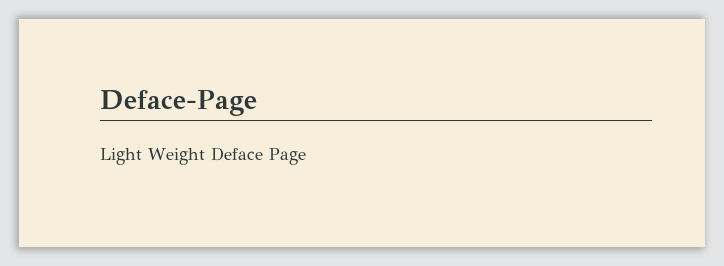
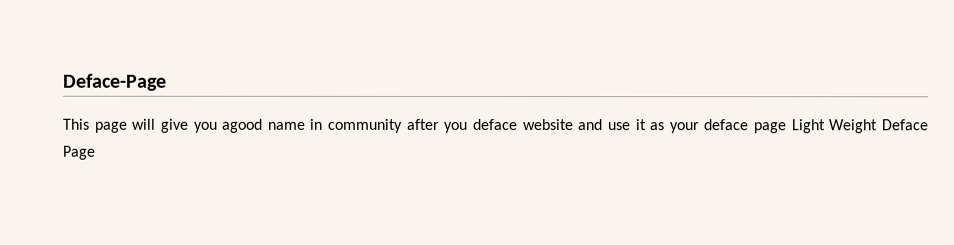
- Light Weight Deface Page
+ This page will give you agood name in community after you deface website and use it as your deface page Light Weight Deface Page

